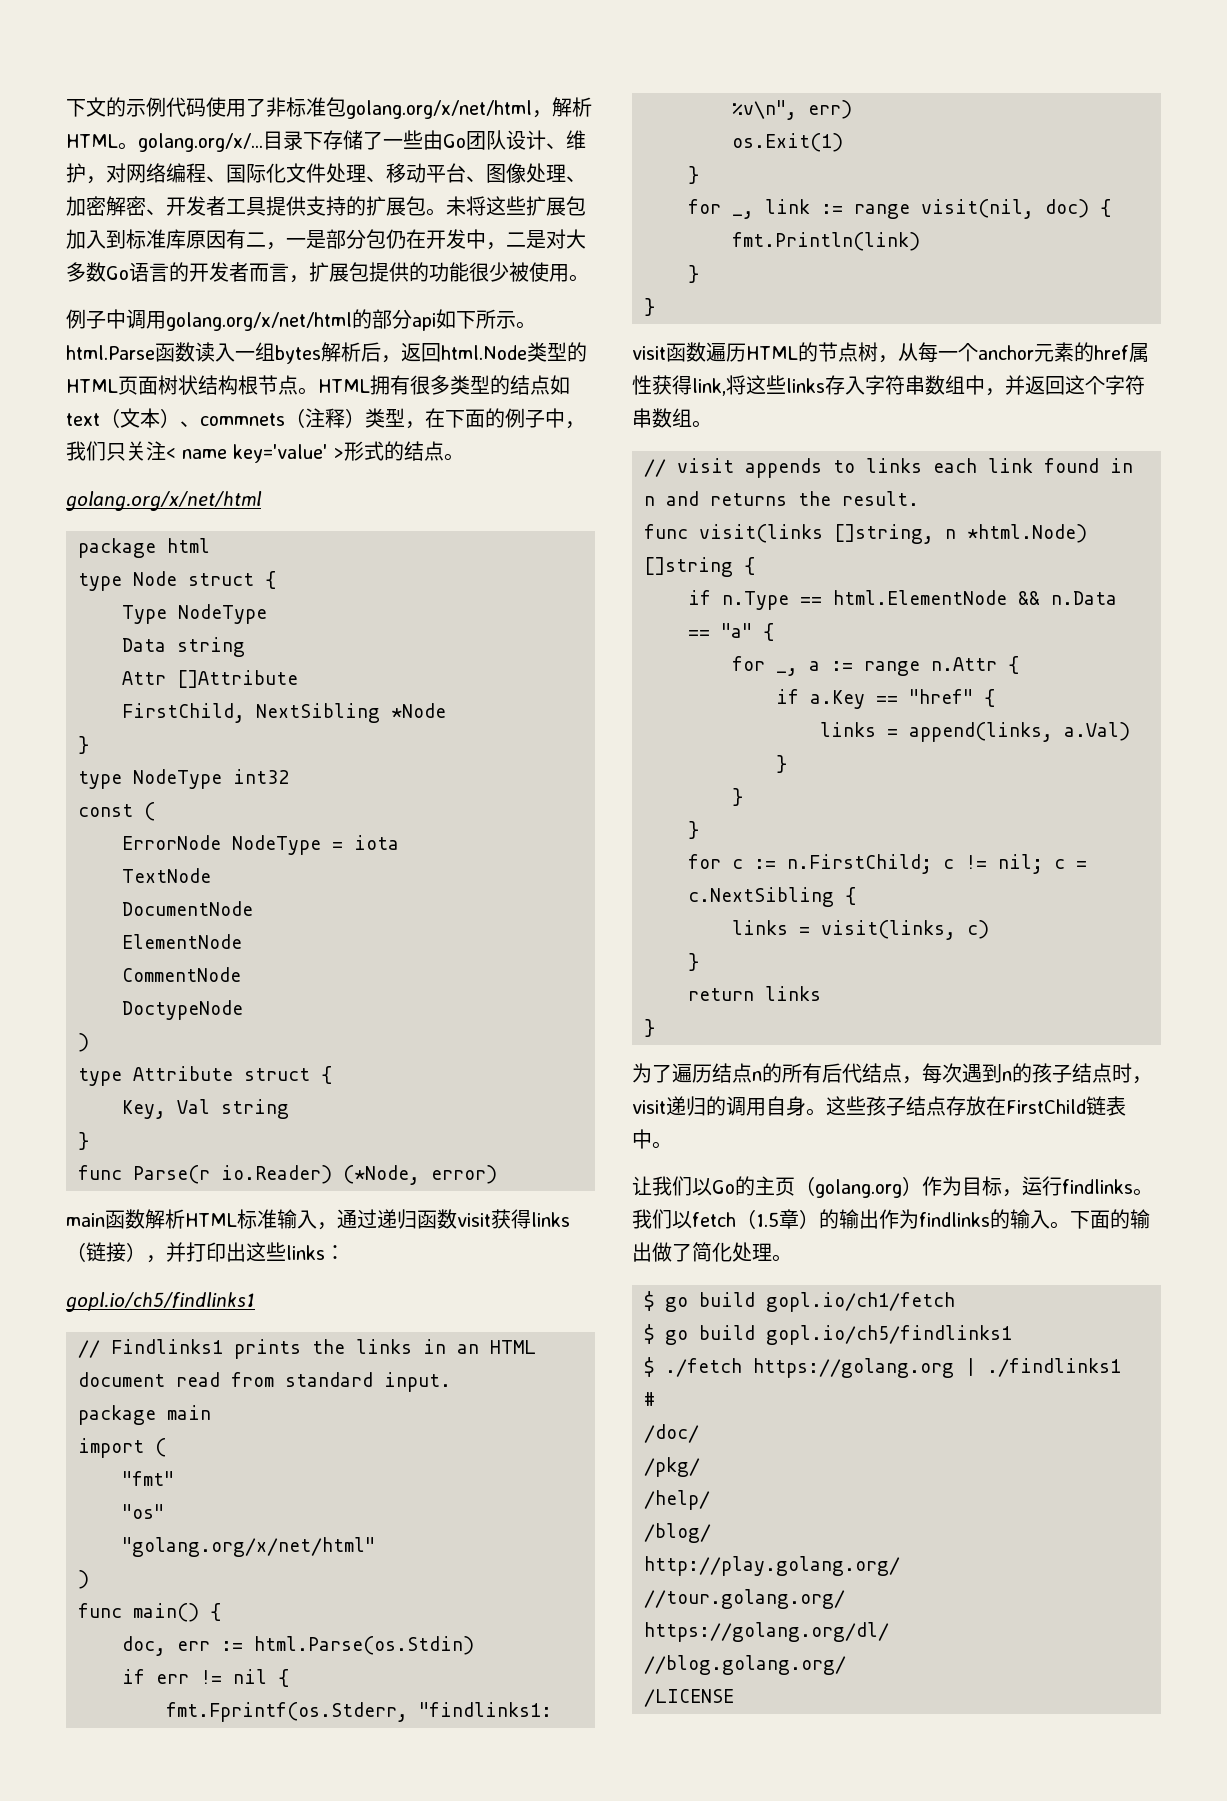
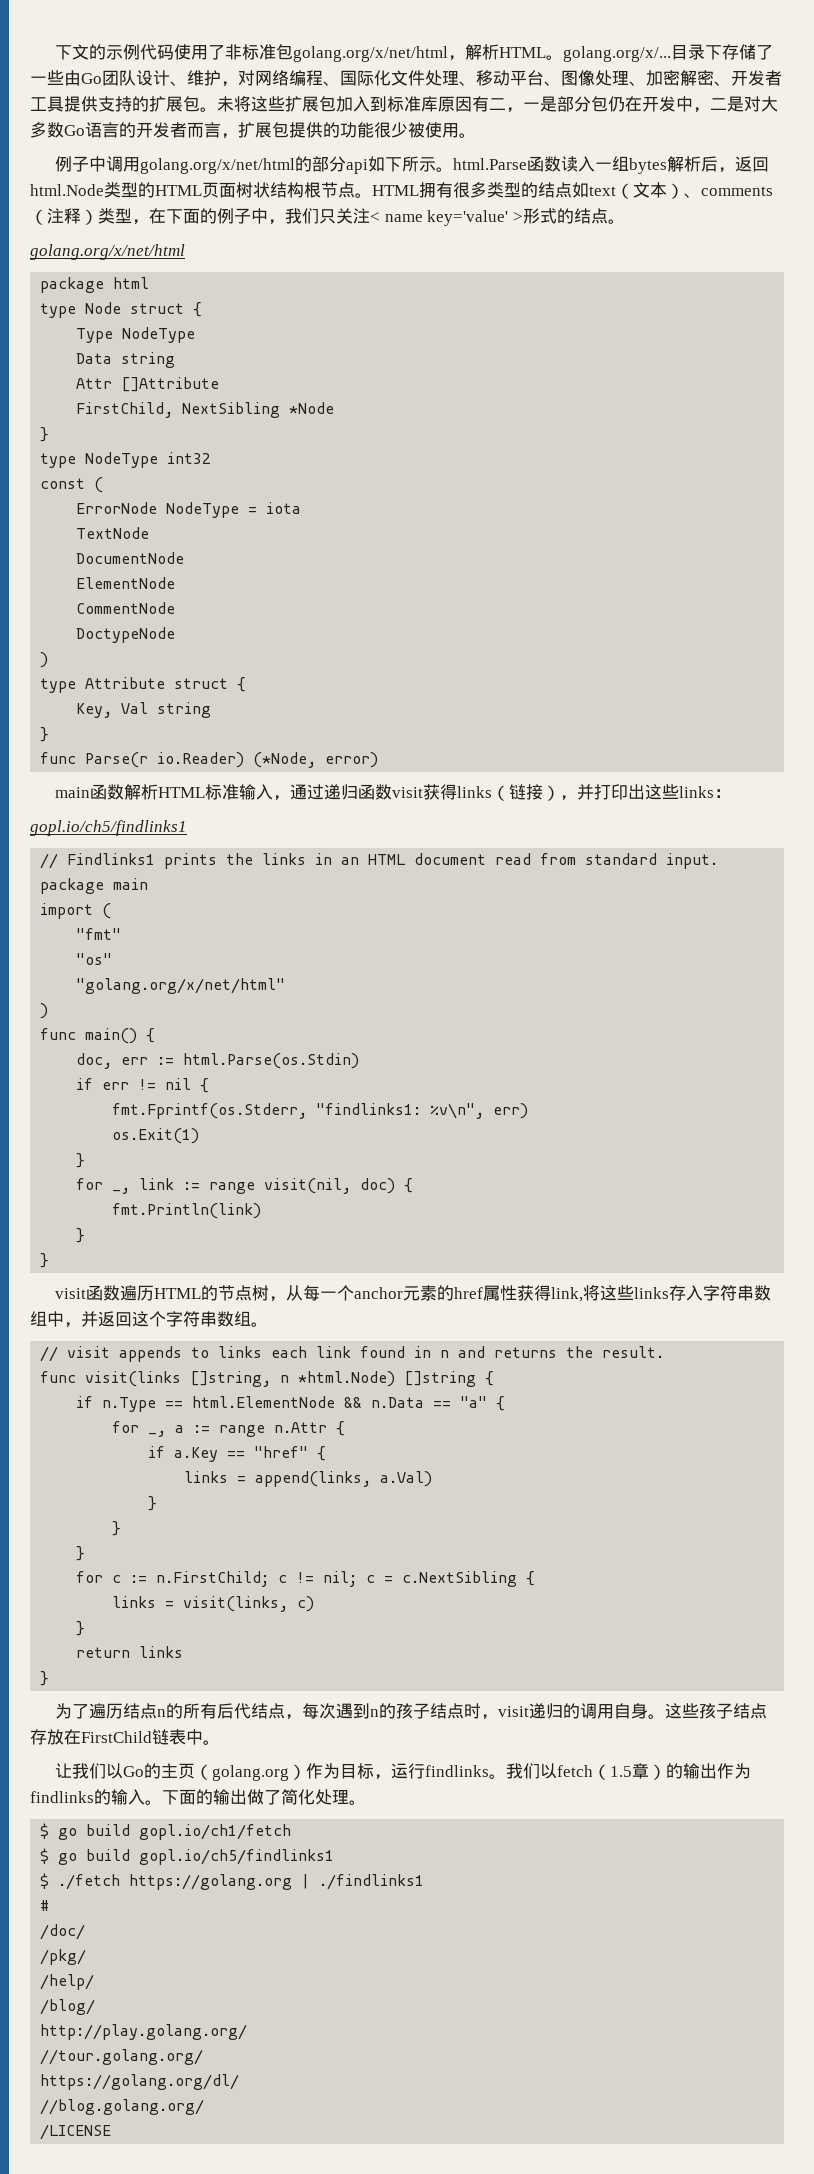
- HTML拥有很多类型的结点如text（文本）、commnets（注释）类型，在下面的例子中，我们只关注< name key='value' >形式的结点。
+ HTML拥有很多类型的结点如text（文本）、comments（注释）类型，在下面的例子中，我们只关注< name key='value' >形式的结点。

